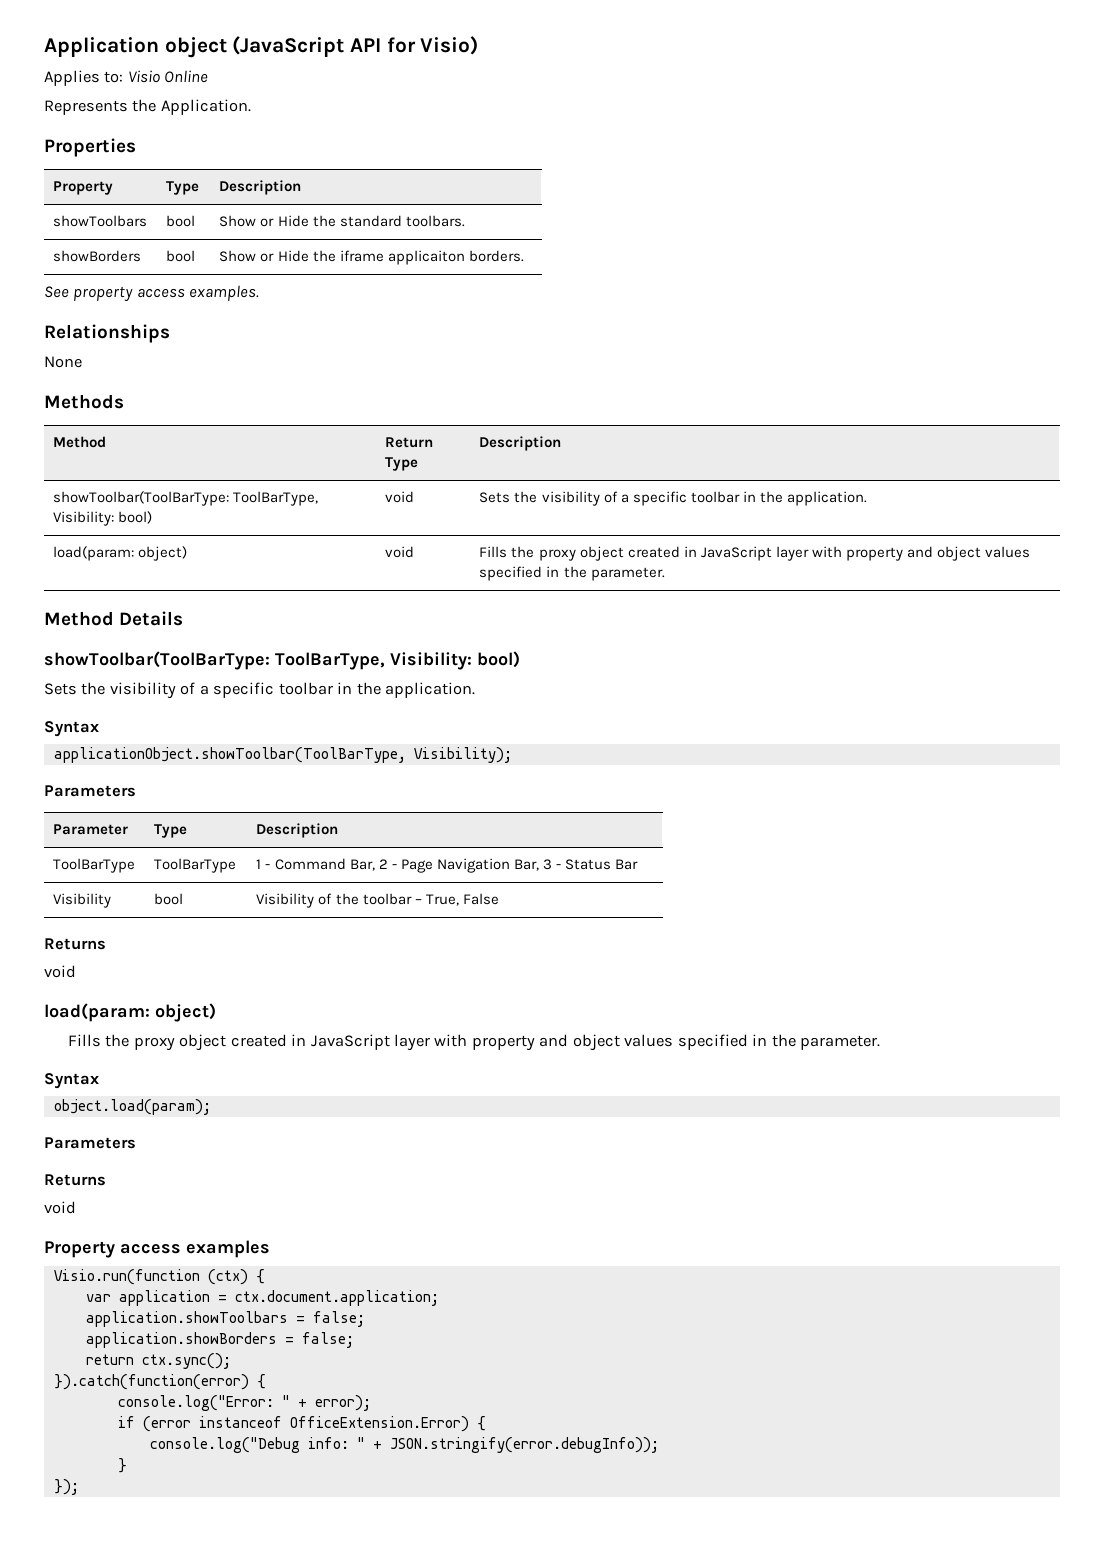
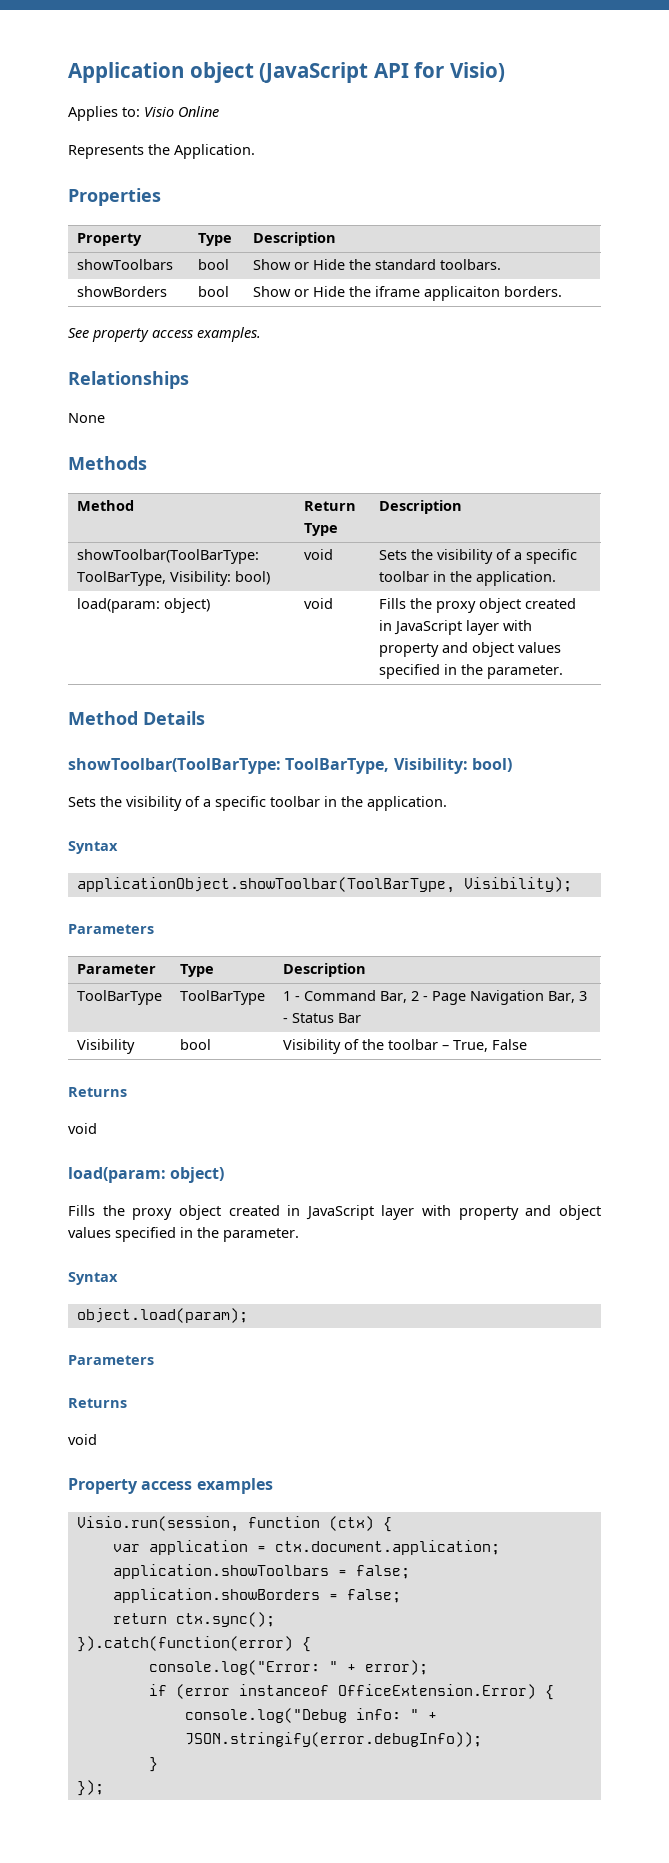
- Visio.run(function (ctx) {
+ Visio.run(session, function (ctx) {

